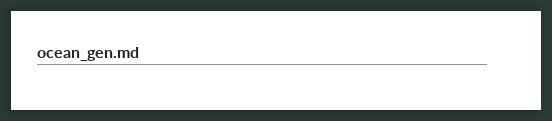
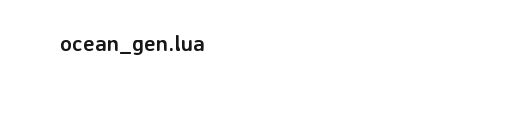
- ocean_gen.md
+ ocean_gen.lua

